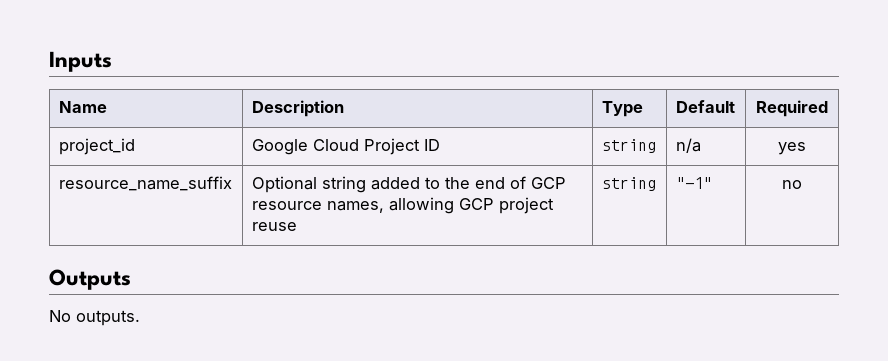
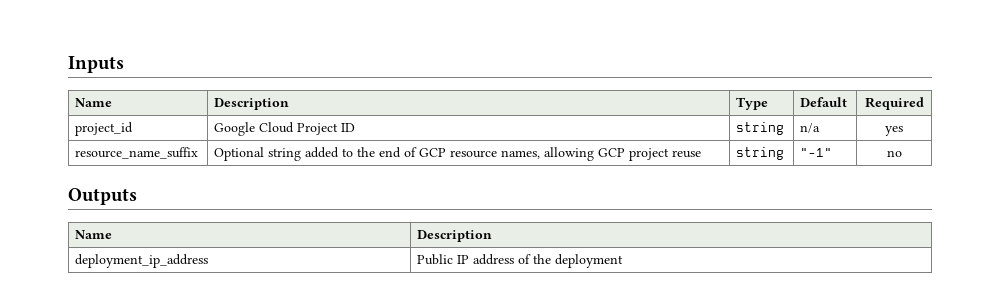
  Outputs
- No outputs.
+ Name | Description
+ deployment_ip_address | Public IP address of the deployment

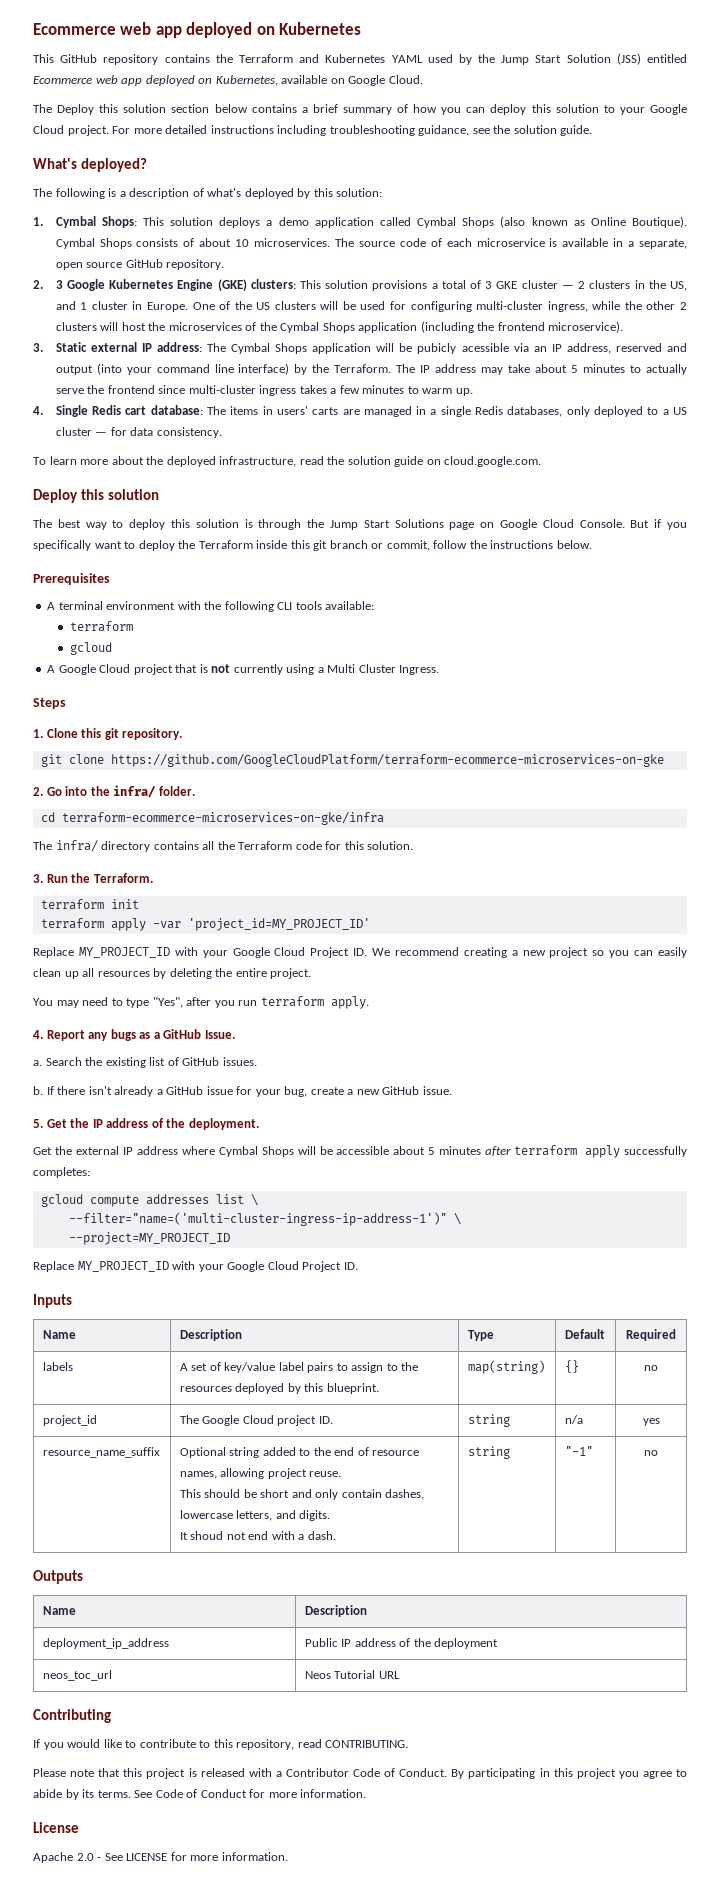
+ Ecommerce web app deployed on Kubernetes
+ This GitHub repository contains the Terraform and Kubernetes YAML used by the Jump Start Solution (JSS) entitled Ecommerce web app deployed on Kubernetes, available on Google Cloud.
+ The Deploy this solution section below contains a brief summary of how you can deploy this solution to your Google Cloud project. For more detailed instructions including troubleshooting guidance, see the solution guide.
+ What's deployed?
+ The following is a description of what's deployed by this solution:
+ 1. Cymbal Shops: This solution deploys a demo application called Cymbal Shops (also known as Online Boutique). Cymbal Shops consists of about 10 microservices. The source code of each microservice is available in a separate, open source GitHub repository.
+ 2. 3 Google Kubernetes Engine (GKE) clusters: This solution provisions a total of 3 GKE cluster — 2 clusters in the US, and 1 cluster in Europe. One of the US clusters will be used for configuring multi-cluster ingress, while the other 2 clusters will host the microservices of the Cymbal Shops application (including the frontend microservice).
+ 3. Static external IP address: The Cymbal Shops application will be pubicly acessible via an IP address, reserved and output (into your command line interface) by the Terraform. The IP address may take about 5 minutes to actually serve the frontend since multi-cluster ingress takes a few minutes to warm up.
+ 4. Single Redis cart database: The items in users' carts are managed in a single Redis databases, only deployed to a US cluster — for data consistency.
+ To learn more about the deployed infrastructure, read the solution guide on cloud.google.com.
+ Deploy this solution
+ The best way to deploy this solution is through the Jump Start Solutions page on Google Cloud Console. But if you specifically want to deploy the Terraform inside this git branch or commit, follow the instructions below.
+ Prerequisites
+ A terminal environment with the following CLI tools available:
+ terraform
+ gcloud
+ A Google Cloud project that is not currently using a Multi Cluster Ingress.
+ Steps
+ 1. Clone this git repository.
+ git clone https://github.com/GoogleCloudPlatform/terraform-ecommerce-microservices-on-gke
+ 2. Go into the infra/ folder.
+ cd terraform-ecommerce-microservices-on-gke/infra
+ The infra/ directory contains all the Terraform code for this solution.
+ 3. Run the Terraform.
+ terraform init
+ terraform apply -var 'project_id=MY_PROJECT_ID'
+ Replace MY_PROJECT_ID with your Google Cloud Project ID. We recommend creating a new project so you can easily clean up all resources by deleting the entire project.
+ You may need to type "Yes", after you run terraform apply.
+ 4. Report any bugs as a GitHub Issue.
+ a. Search the existing list of GitHub issues.
+ b. If there isn't already a GitHub issue for your bug, create a new GitHub issue.
+ 5. Get the IP address of the deployment.
+ Get the external IP address where Cymbal Shops will be accessible about 5 minutes after terraform apply successfully completes:
+ gcloud compute addresses list \
+ --filter="name=('multi-cluster-ingress-ip-address-1')" \
+ --project=MY_PROJECT_ID
+ Replace MY_PROJECT_ID with your Google Cloud Project ID.
+ labels | A set of key/value label pairs to assign to the resources deployed by this blueprint. | map(string) | {} | no
- project_id | Google Cloud Project ID | string | n/a | yes
+ project_id | The Google Cloud project ID. | string | n/a | yes
- resource_name_suffix | Optional string added to the end of GCP resource names, allowing GCP project reuse | string | "-1" | no
+ resource_name_suffix | Optional string added to the end of resource names, allowing project reuse.
+ This should be short and only contain dashes, lowercase letters, and digits.
+ It shoud not end with a dash. | string | "-1" | no
+ neos_toc_url | Neos Tutorial URL
+ Contributing
+ If you would like to contribute to this repository, read CONTRIBUTING.
+ Please note that this project is released with a Contributor Code of Conduct. By participating in this project you agree to abide by its terms. See Code of Conduct for more information.
+ License
+ Apache 2.0 - See LICENSE for more information.

